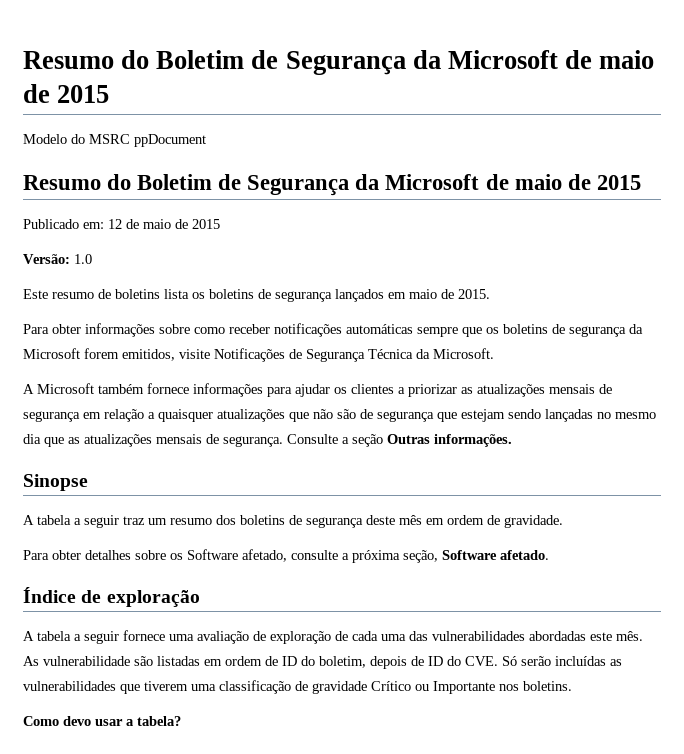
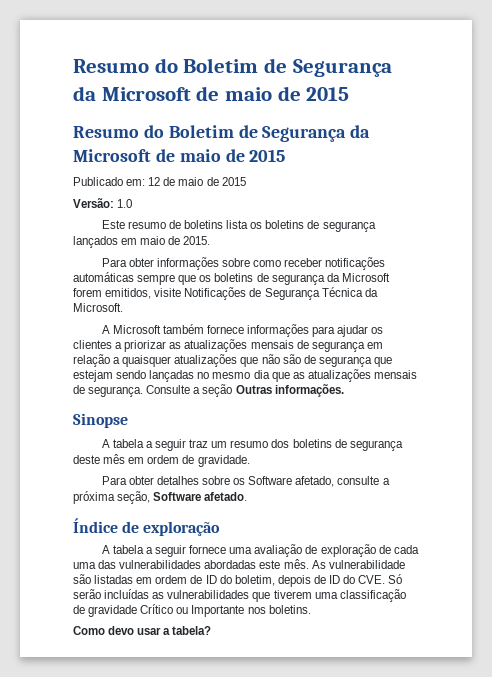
- Modelo do MSRC ppDocument

